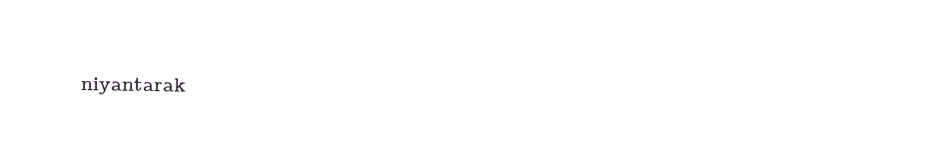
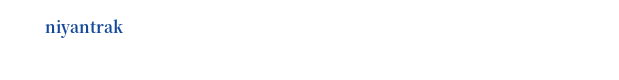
- niyantarak
+ niyantrak

